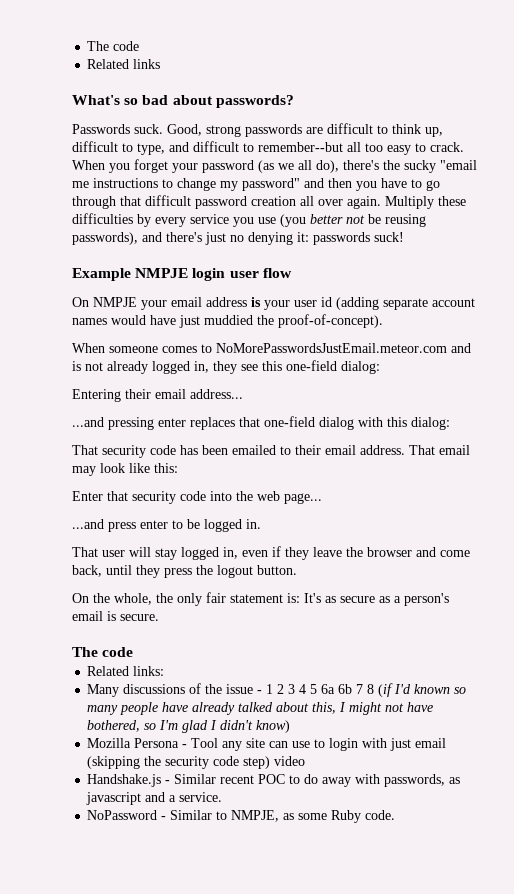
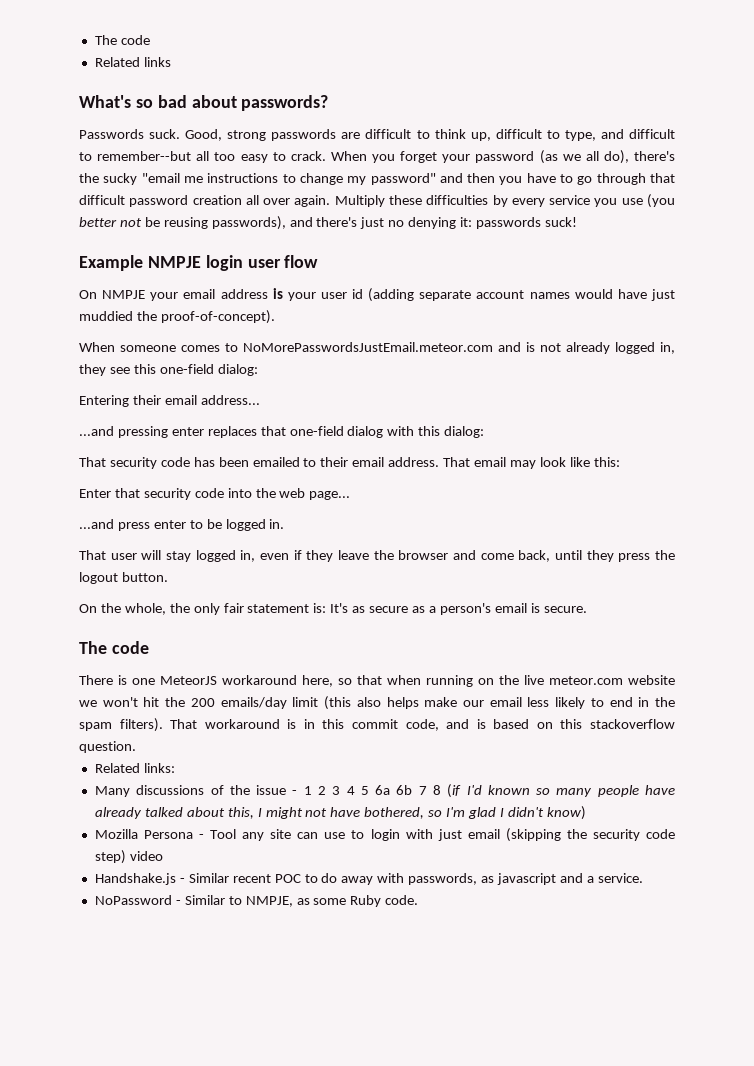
+ There is one MeteorJS workaround here, so that when running on the live meteor.com website we won't hit the 200 emails/day limit (this also helps make our email less likely to end in the spam filters). That workaround is in this commit code, and is based on this stackoverflow question.

